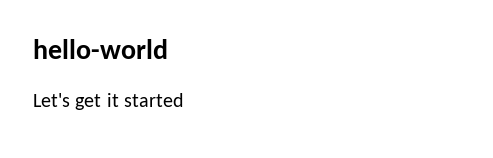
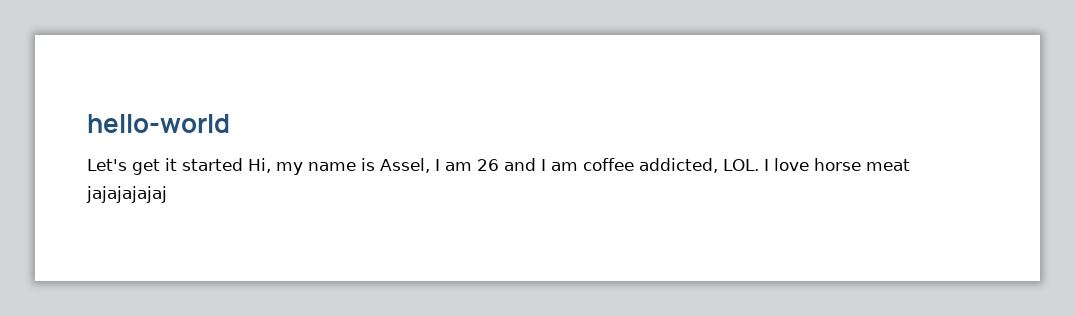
- Let's get it started
+ Let's get it started Hi, my name is Assel, I am 26 and I am coffee addicted, LOL. I love horse meat jajajajajaj

